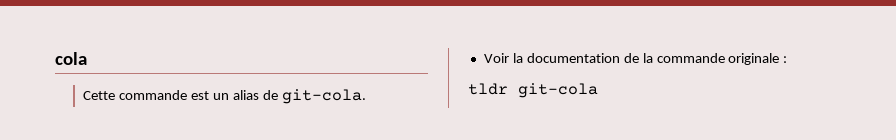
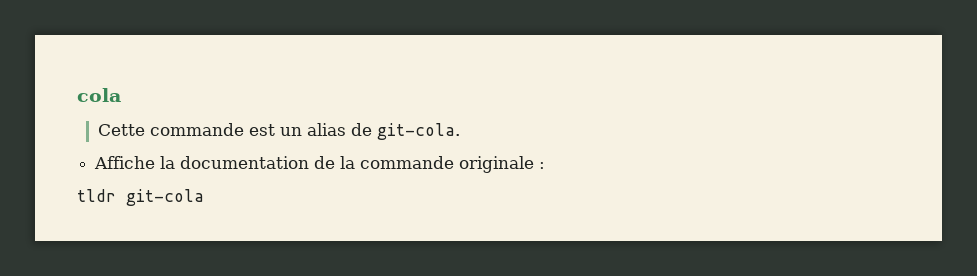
- Voir la documentation de la commande originale :
+ Affiche la documentation de la commande originale :

